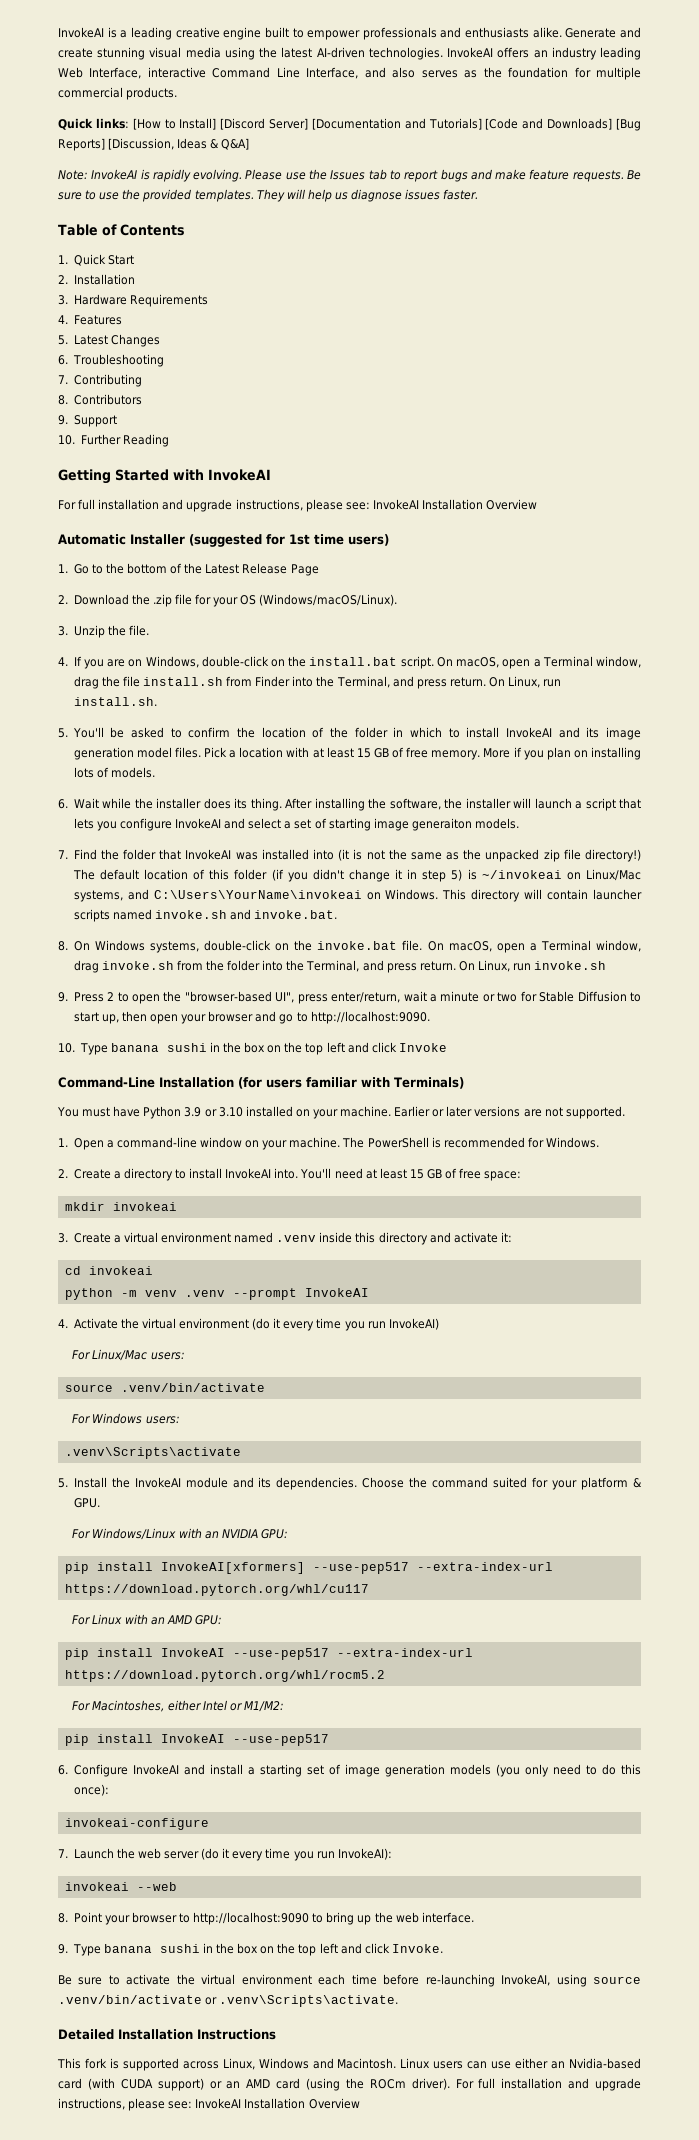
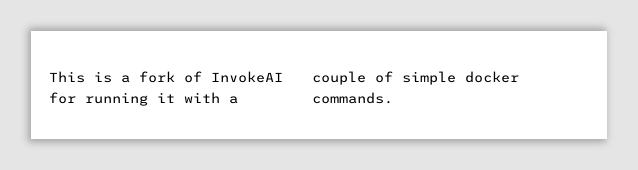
- InvokeAI is a leading creative engine built to empower professionals and enthusiasts alike. Generate and create stunning visual media using the latest AI-driven technologies. InvokeAI offers an industry leading Web Interface, interactive Command Line Interface, and also serves as the foundation for multiple commercial products.
- Quick links: [How to Install] [Discord Server] [Documentation and Tutorials] [Code and Downloads] [Bug Reports] [Discussion, Ideas & Q&A]
- Note: InvokeAI is rapidly evolving. Please use the Issues tab to report bugs and make feature requests. Be sure to use the provided templates. They will help us diagnose issues faster.
- Table of Contents
- 1. Quick Start
- 2. Installation
- 3. Hardware Requirements
- 4. Features
- 5. Latest Changes
- 6. Troubleshooting
- 7. Contributing
- 8. Contributors
- 9. Support
- 10. Further Reading
- Getting Started with InvokeAI
- For full installation and upgrade instructions, please see: InvokeAI Installation Overview
- Automatic Installer (suggested for 1st time users)
- 1. Go to the bottom of the Latest Release Page
- 2. Download the .zip file for your OS (Windows/macOS/Linux).
- 3. Unzip the file.
- 4. If you are on Windows, double-click on the install.bat script. On macOS, open a Terminal window, drag the file install.sh from Finder into the Terminal, and press return. On Linux, run install.sh.
- 5. You'll be asked to confirm the location of the folder in which to install InvokeAI and its image generation model files. Pick a location with at least 15 GB of free memory. More if you plan on installing lots of models.
- 6. Wait while the installer does its thing. After installing the software, the installer will launch a script that lets you configure InvokeAI and select a set of starting image generaiton models.
- 7. Find the folder that InvokeAI was installed into (it is not the same as the unpacked zip file directory!) The default location of this folder (if you didn't change it in step 5) is ~/invokeai on Linux/Mac systems, and C:\Users\YourName\invokeai on Windows. This directory will contain launcher scripts named invoke.sh and invoke.bat.
- 8. On Windows systems, double-click on the invoke.bat file. On macOS, open a Terminal window, drag invoke.sh from the folder into the Terminal, and press return. On Linux, run invoke.sh
- 9. Press 2 to open the "browser-based UI", press enter/return, wait a minute or two for Stable Diffusion to start up, then open your browser and go to http://localhost:9090.
- 10. Type banana sushi in the box on the top left and click Invoke
- Command-Line Installation (for users familiar with Terminals)
- You must have Python 3.9 or 3.10 installed on your machine. Earlier or later versions are not supported.
- 1. Open a command-line window on your machine. The PowerShell is recommended for Windows.
- 2. Create a directory to install InvokeAI into. You'll need at least 15 GB of free space:
- mkdir invokeai
- 3. Create a virtual environment named .venv inside this directory and activate it:
- cd invokeai
- python -m venv .venv --prompt InvokeAI
- 4. Activate the virtual environment (do it every time you run InvokeAI)
- For Linux/Mac users:
- source .venv/bin/activate
- For Windows users:
- .venv\Scripts\activate
- 5. Install the InvokeAI module and its dependencies. Choose the command suited for your platform & GPU.
- For Windows/Linux with an NVIDIA GPU:
- pip install InvokeAI[xformers] --use-pep517 --extra-index-url https://download.pytorch.org/whl/cu117
- For Linux with an AMD GPU:
- pip install InvokeAI --use-pep517 --extra-index-url https://download.pytorch.org/whl/rocm5.2
- For Macintoshes, either Intel or M1/M2:
- pip install InvokeAI --use-pep517
- 6. Configure InvokeAI and install a starting set of image generation models (you only need to do this once):
- invokeai-configure
- 7. Launch the web server (do it every time you run InvokeAI):
- invokeai --web
- 8. Point your browser to http://localhost:9090 to bring up the web interface.
- 9. Type banana sushi in the box on the top left and click Invoke.
- Be sure to activate the virtual environment each time before re-launching InvokeAI, using source .venv/bin/activate or .venv\Scripts\activate.
- Detailed Installation Instructions
- This fork is supported across Linux, Windows and Macintosh. Linux users can use either an Nvidia-based card (with CUDA support) or an AMD card (using the ROCm driver). For full installation and upgrade instructions, please see: InvokeAI Installation Overview
+ This is a fork of InvokeAI for running it with a couple of simple docker commands.

